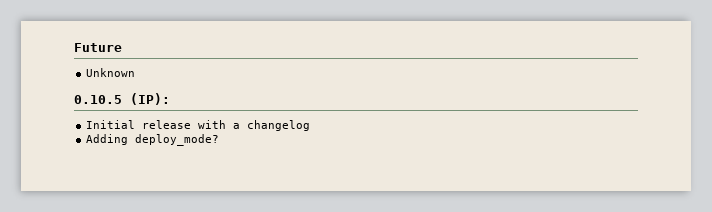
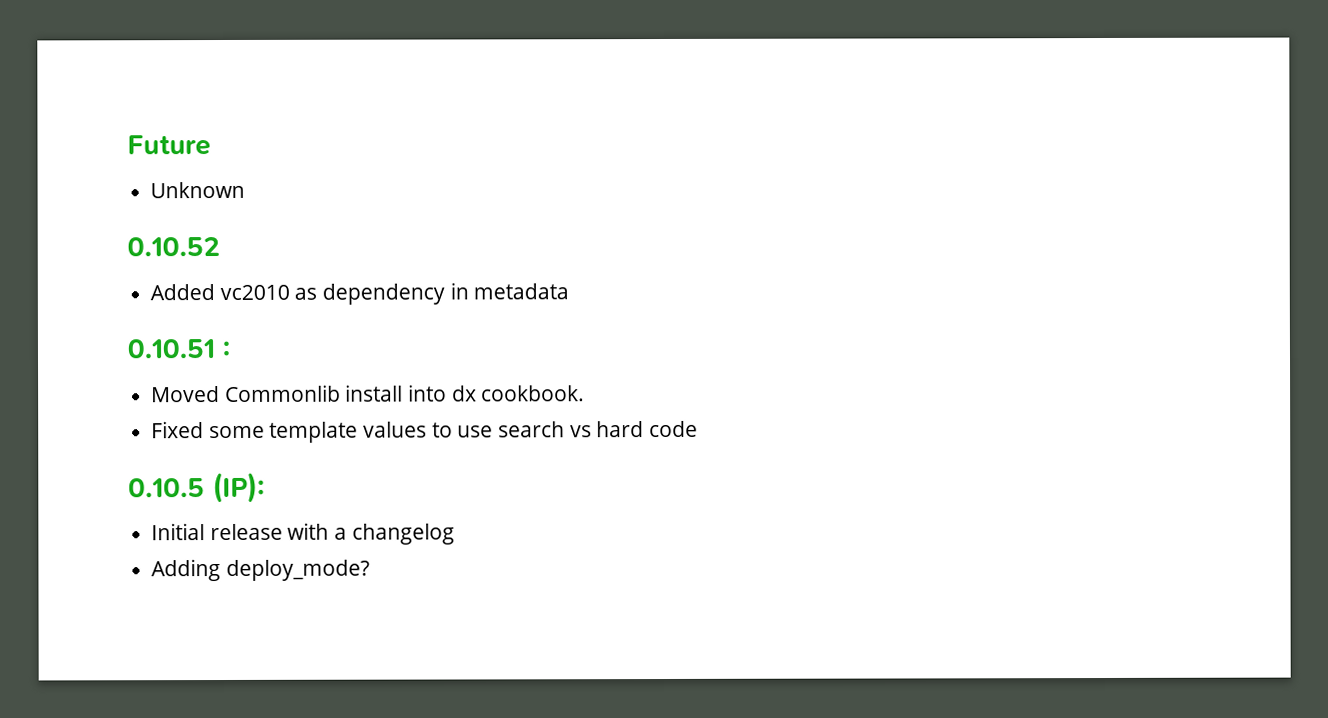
+ 0.10.52
+ Added vc2010 as dependency in metadata
+ 0.10.51 :
+ Moved Commonlib install into dx cookbook.
+ Fixed some template values to use search vs hard code

